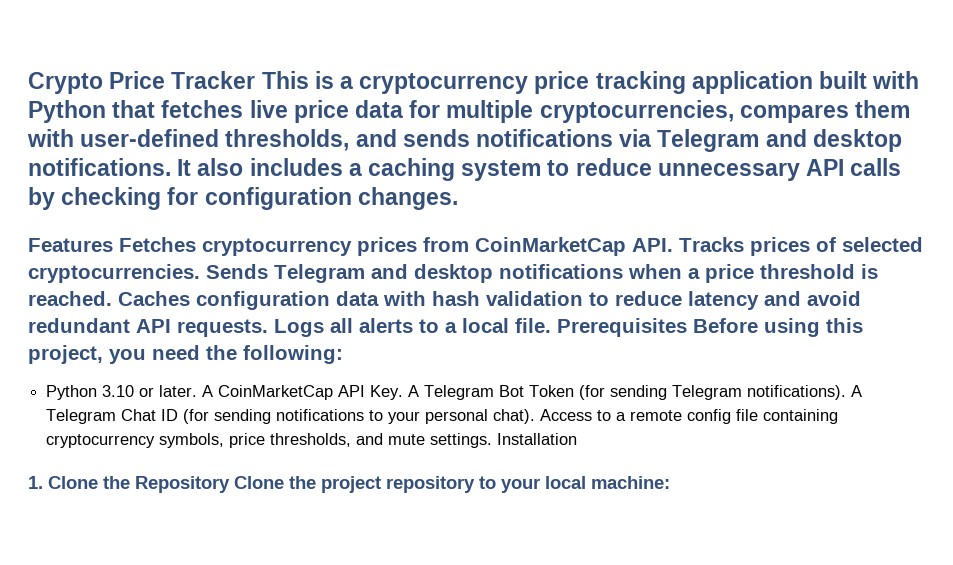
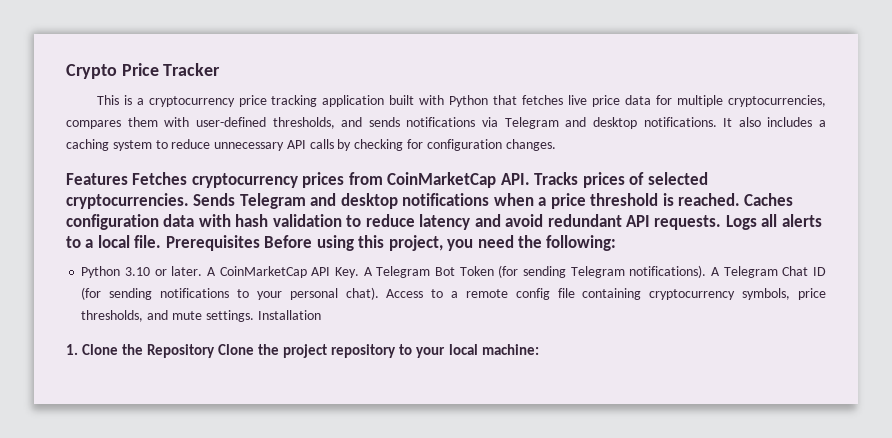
- Crypto Price Tracker This is a cryptocurrency price tracking application built with Python that fetches live price data for multiple cryptocurrencies, compares them with user-defined thresholds, and sends notifications via Telegram and desktop notifications.
+ Crypto Price Tracker
+ This is a cryptocurrency price tracking application built with Python that fetches live price data for multiple cryptocurrencies, compares them with user-defined thresholds, and sends notifications via Telegram and desktop notifications.

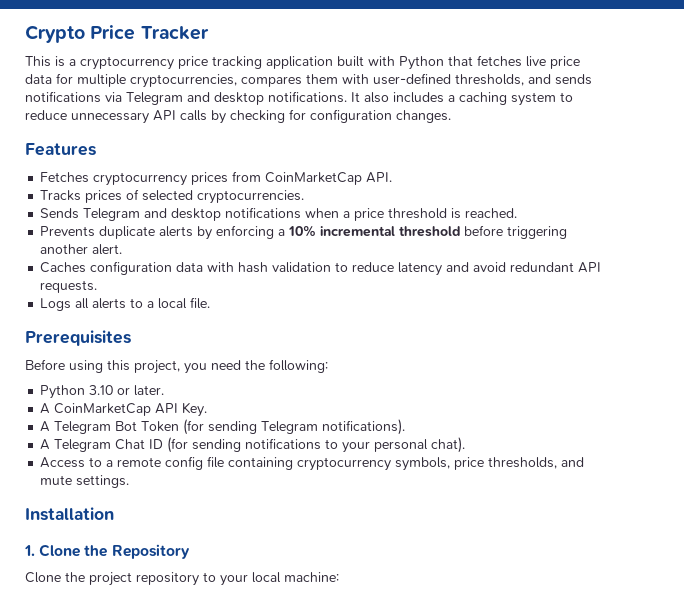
- Features Fetches cryptocurrency prices from CoinMarketCap API. Tracks prices of selected cryptocurrencies. Sends Telegram and desktop notifications when a price threshold is reached. Caches configuration data with hash validation to reduce latency and avoid redundant API requests. Logs all alerts to a local file. Prerequisites Before using this project, you need the following:
+ Features
+ Fetches cryptocurrency prices from CoinMarketCap API.
+ Tracks prices of selected cryptocurrencies.
+ Sends Telegram and desktop notifications when a price threshold is reached.
+ Prevents duplicate alerts by enforcing a 10% incremental threshold before triggering another alert.
+ Caches configuration data with hash validation to reduce latency and avoid redundant API requests.
+ Logs all alerts to a local file.
+ Prerequisites
+ Before using this project, you need the following:
- Python 3.10 or later. A CoinMarketCap API Key. A Telegram Bot Token (for sending Telegram notifications). A Telegram Chat ID (for sending notifications to your personal chat). Access to a remote config file containing cryptocurrency symbols, price thresholds, and mute settings. Installation
+ Python 3.10 or later.
+ A CoinMarketCap API Key.
+ A Telegram Bot Token (for sending Telegram notifications).
+ A Telegram Chat ID (for sending notifications to your personal chat).
+ Access to a remote config file containing cryptocurrency symbols, price thresholds, and mute settings.
+ Installation
- 1. Clone the Repository Clone the project repository to your local machine:
+ 1. Clone the Repository
+ Clone the project repository to your local machine:

